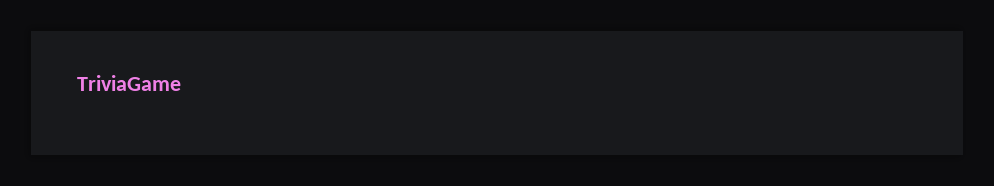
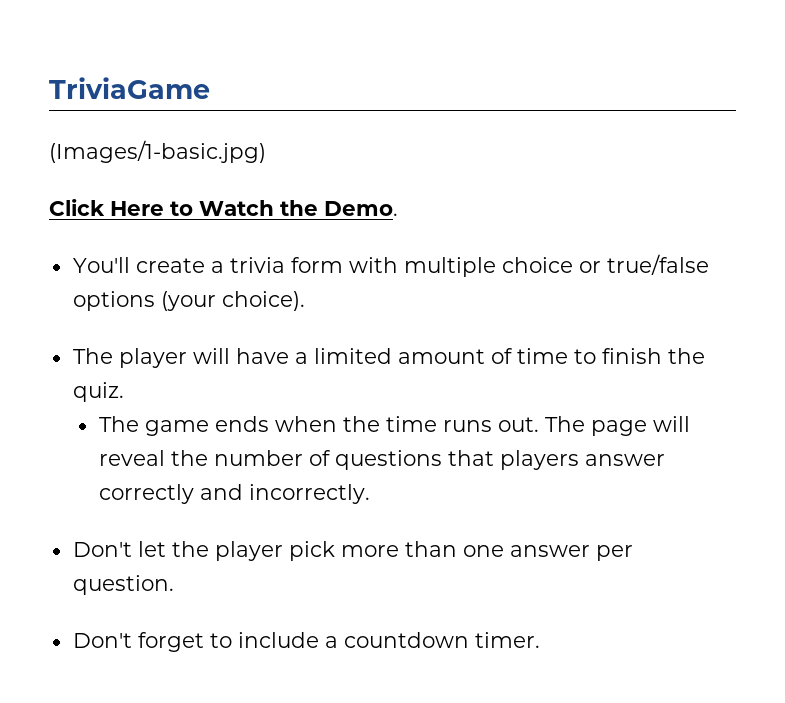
+ (Images/1-basic.jpg)
+ Click Here to Watch the Demo.
+ You'll create a trivia form with multiple choice or true/false options (your choice).
+ The player will have a limited amount of time to finish the quiz.
+ The game ends when the time runs out. The page will reveal the number of questions that players answer correctly and incorrectly.
+ Don't let the player pick more than one answer per question.
+ Don't forget to include a countdown timer.

